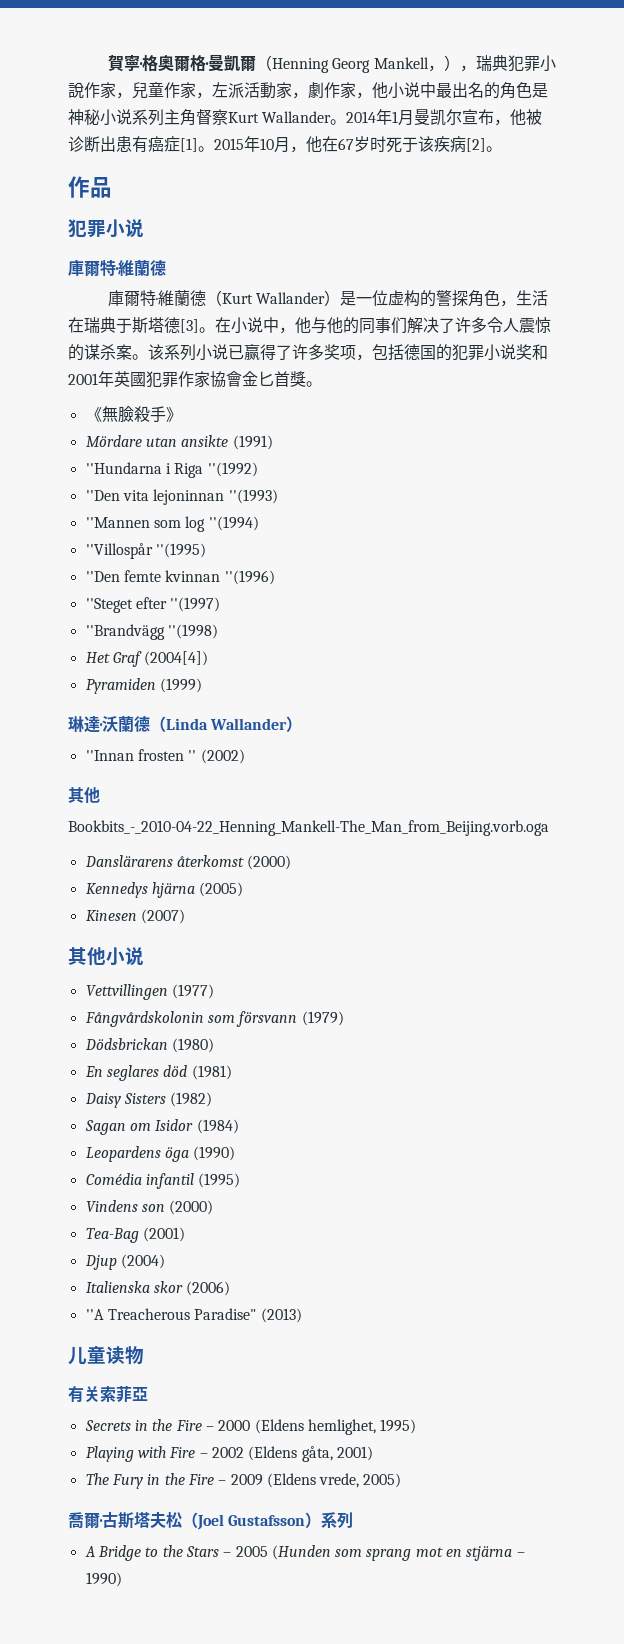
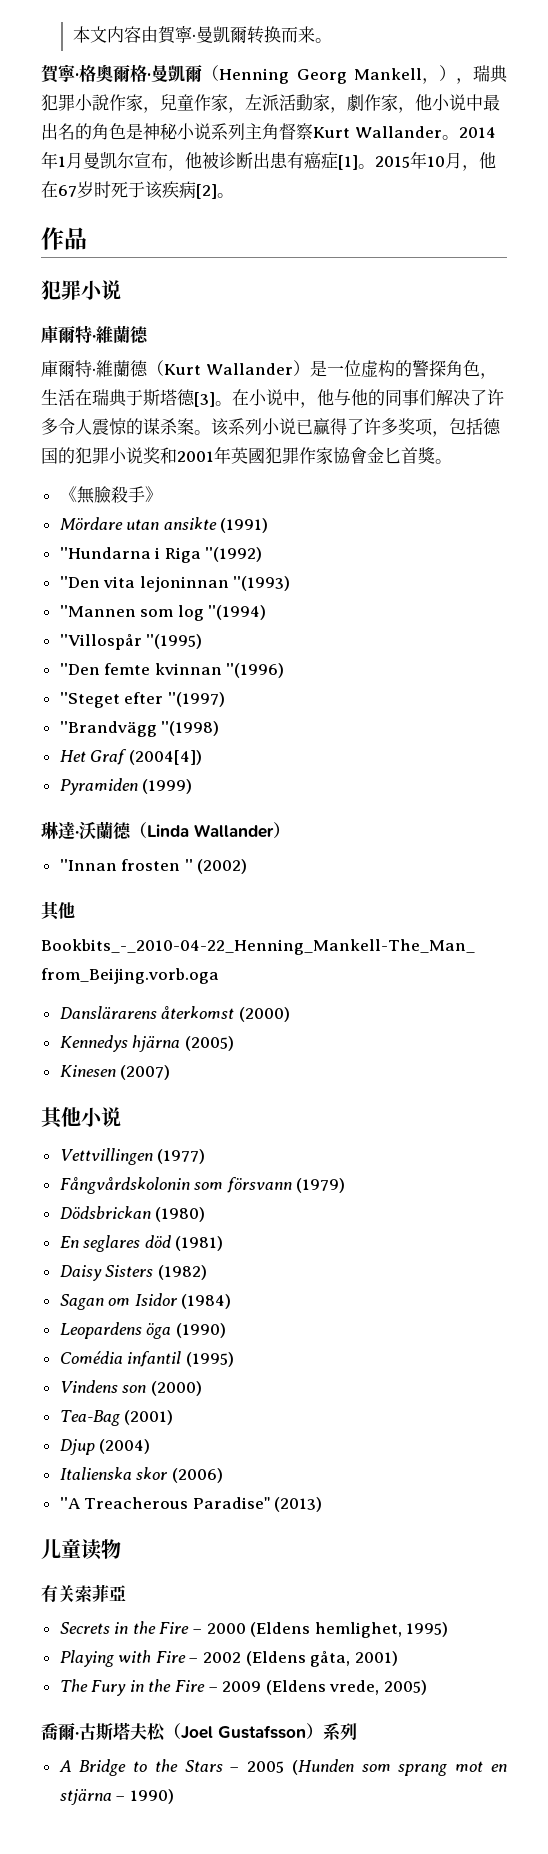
+ 本文内容由賀寧·曼凱爾转换而来。

